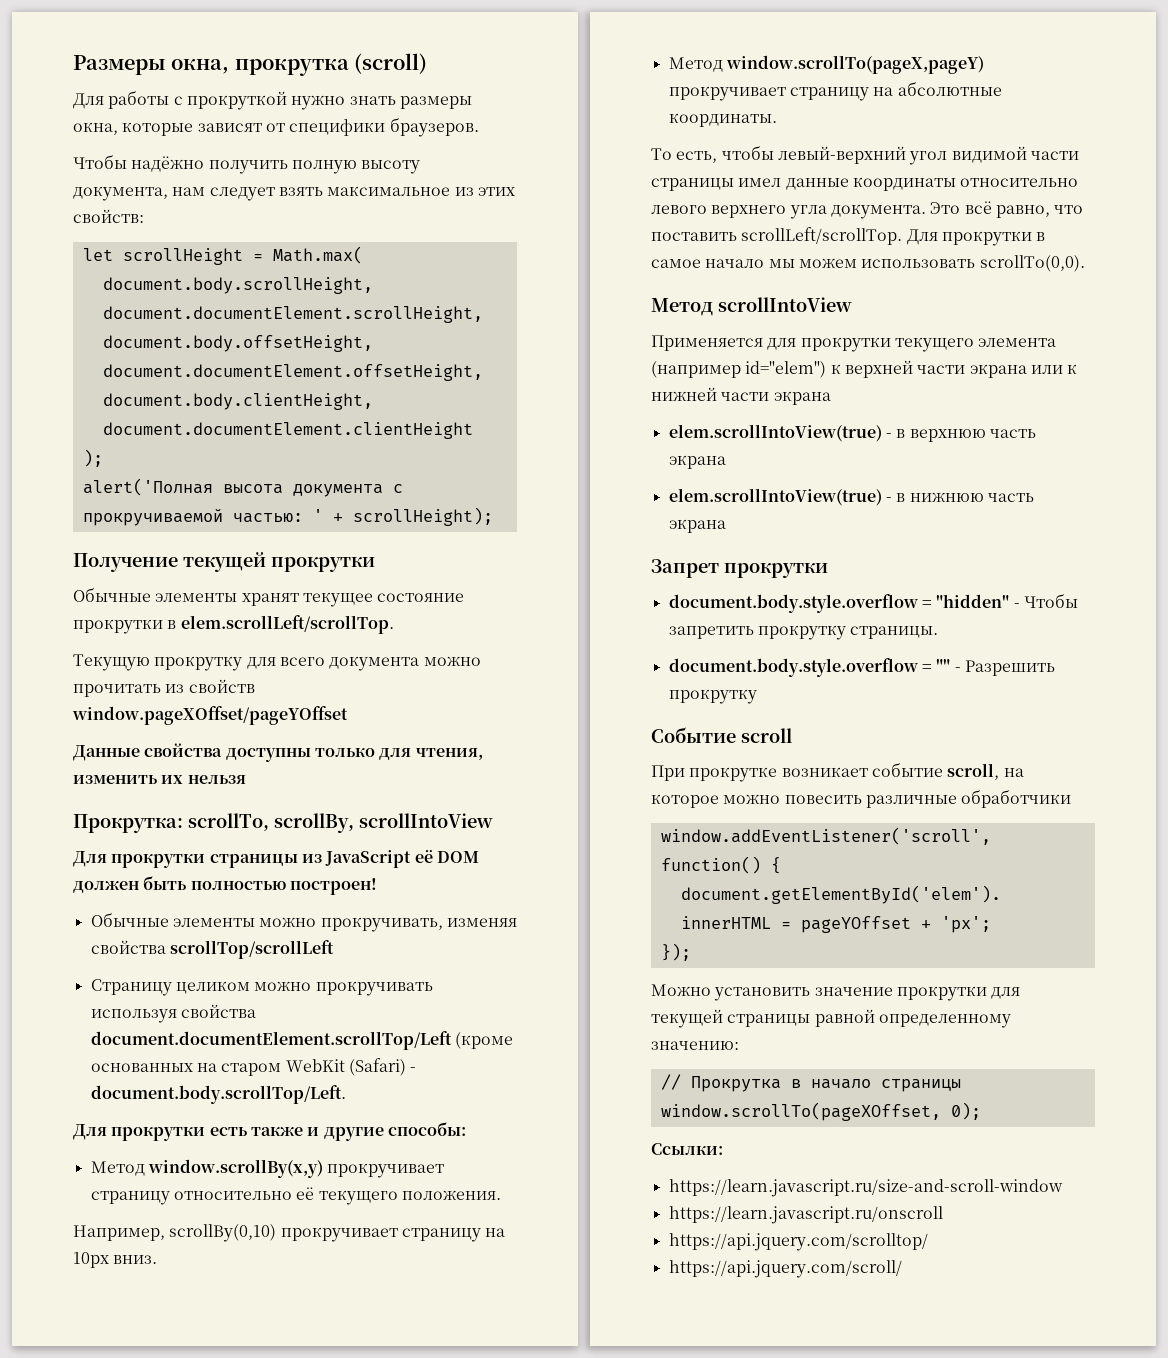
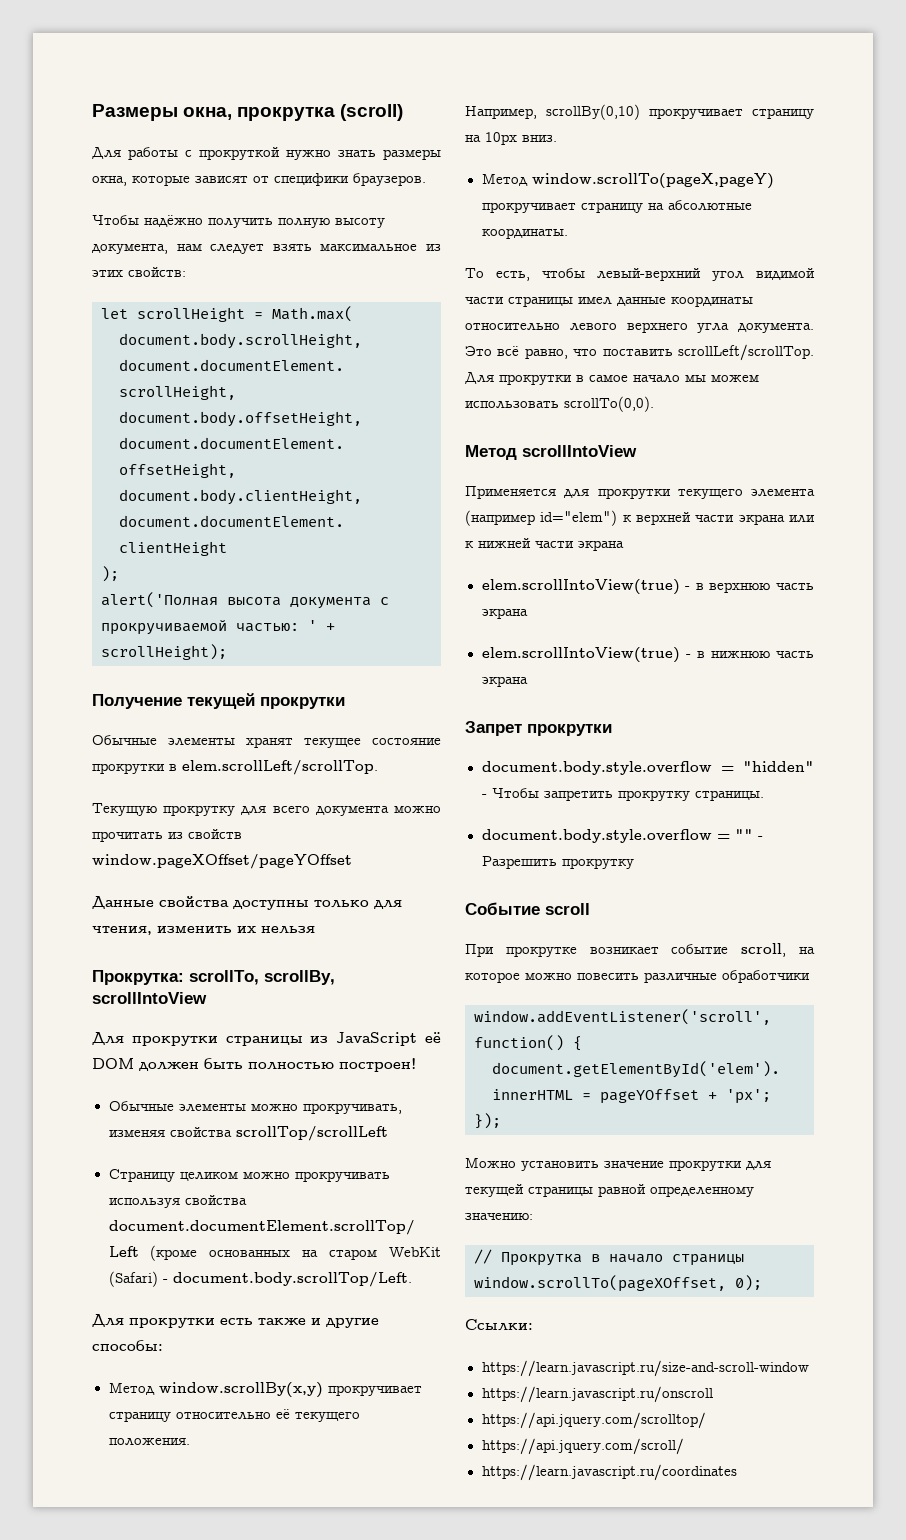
+ https://learn.javascript.ru/coordinates

